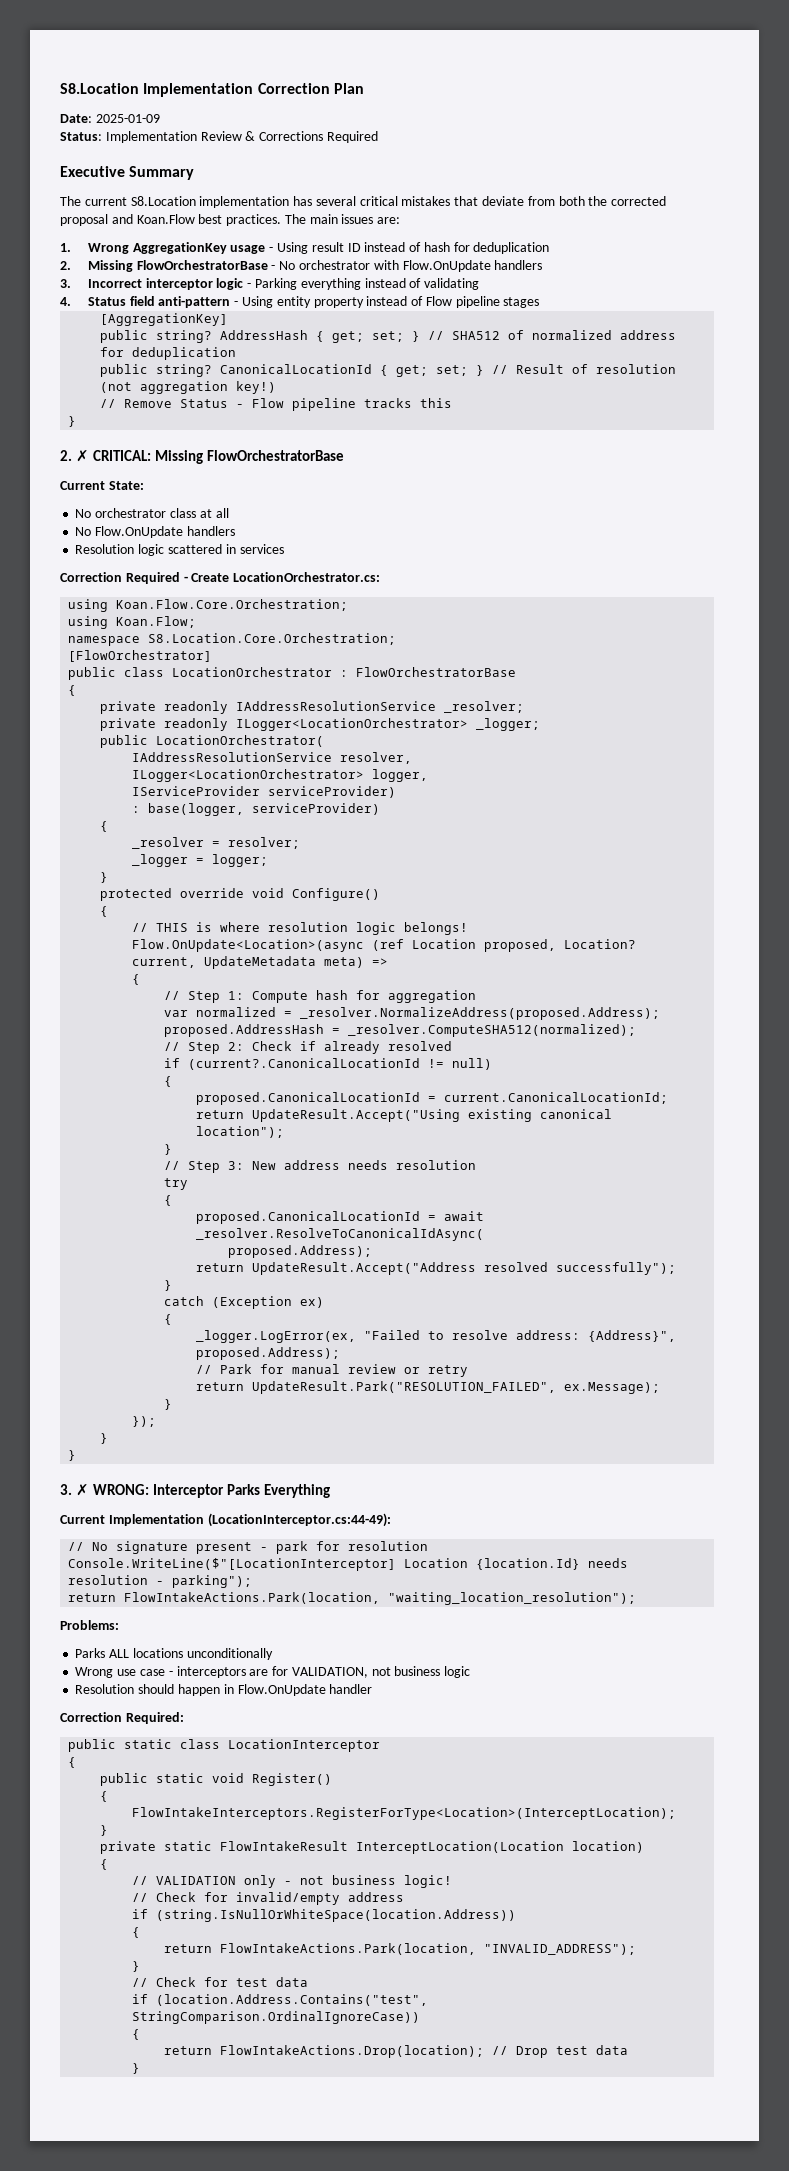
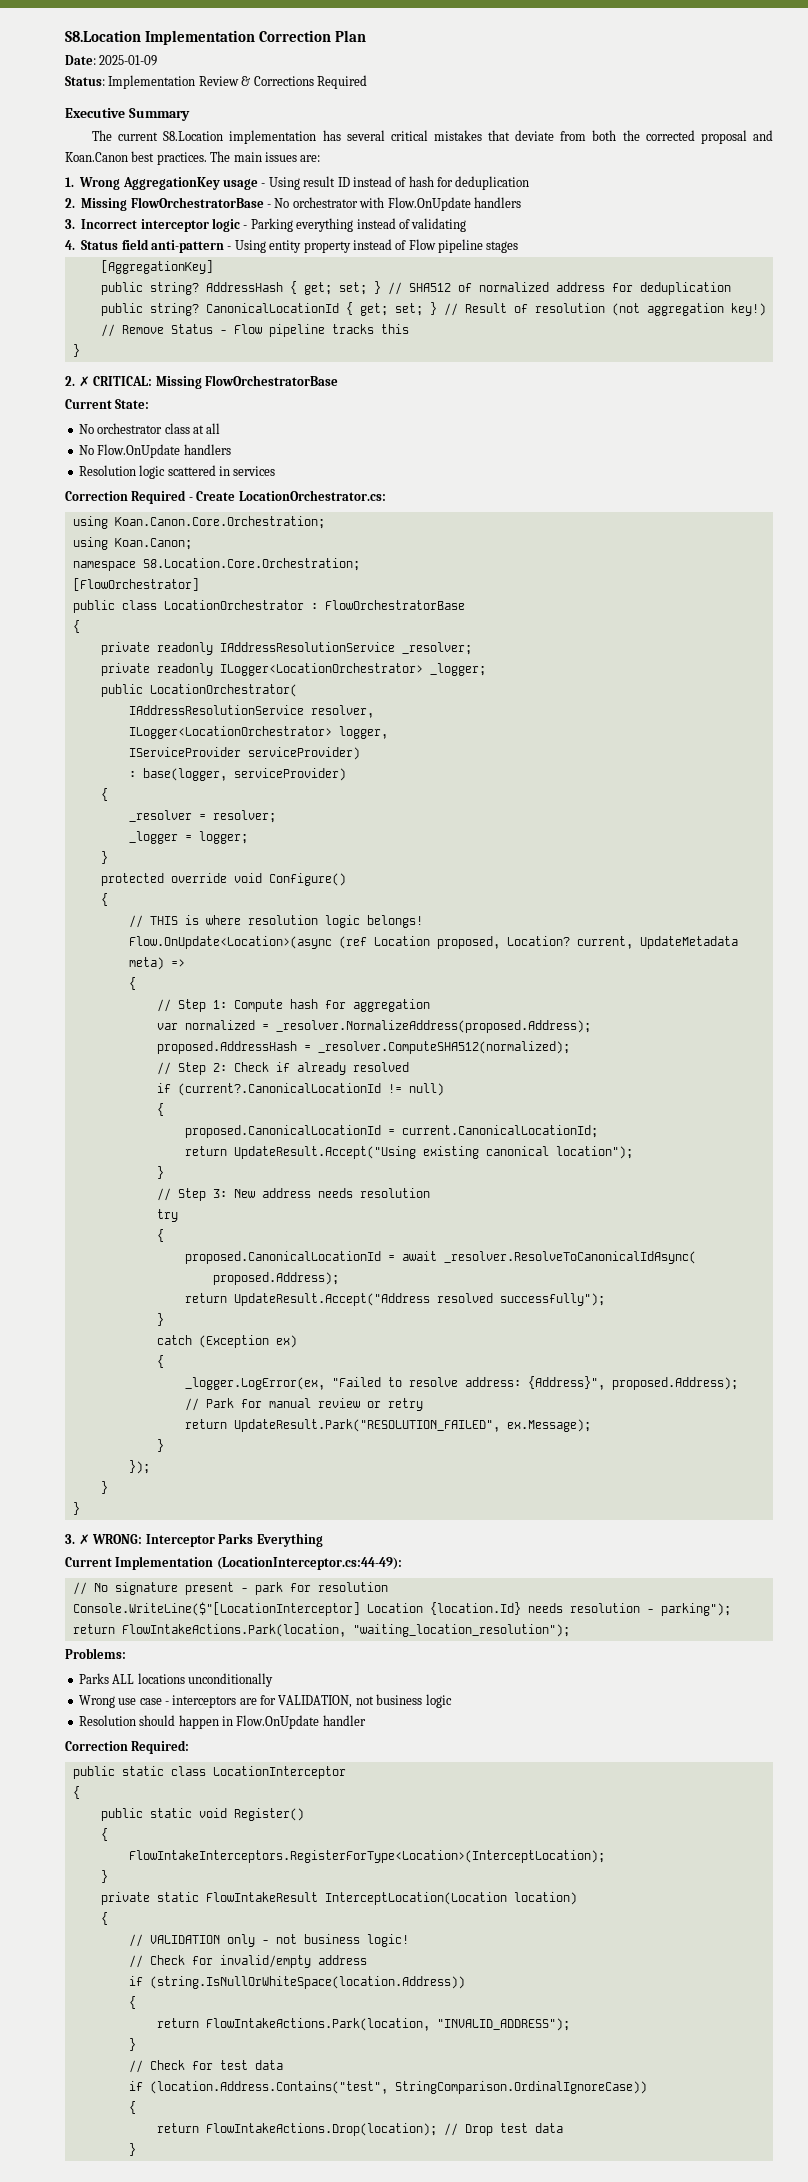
- The current S8.Location implementation has several critical mistakes that deviate from both the corrected proposal and Koan.Flow best practices.
+ The current S8.Location implementation has several critical mistakes that deviate from both the corrected proposal and Koan.Canon best practices.
- using Koan.Flow.Core.Orchestration;
- using Koan.Flow;
+ using Koan.Canon.Core.Orchestration;
+ using Koan.Canon;

